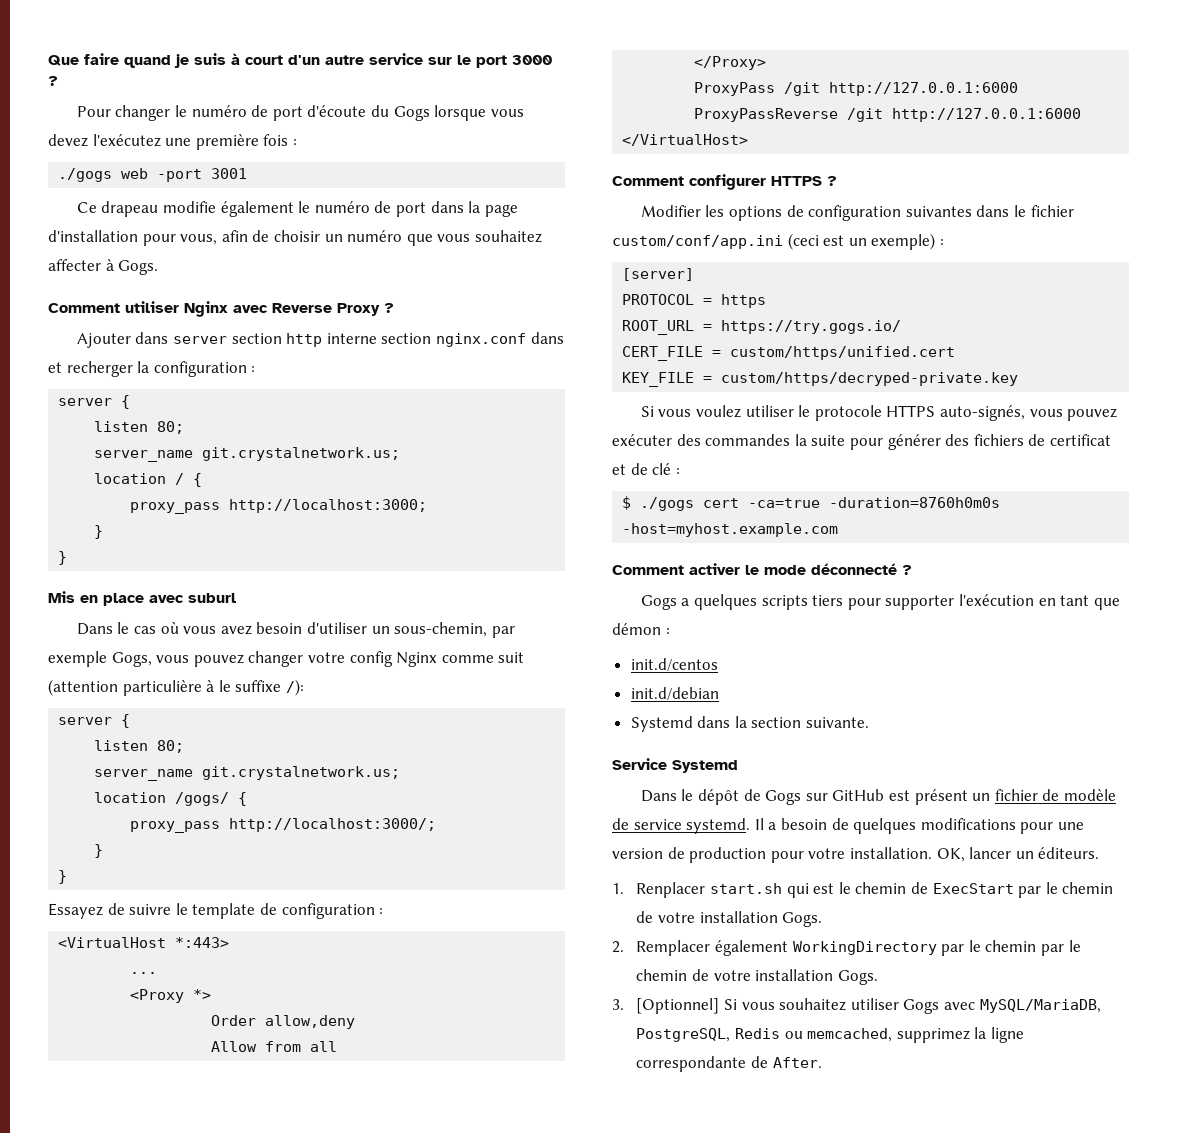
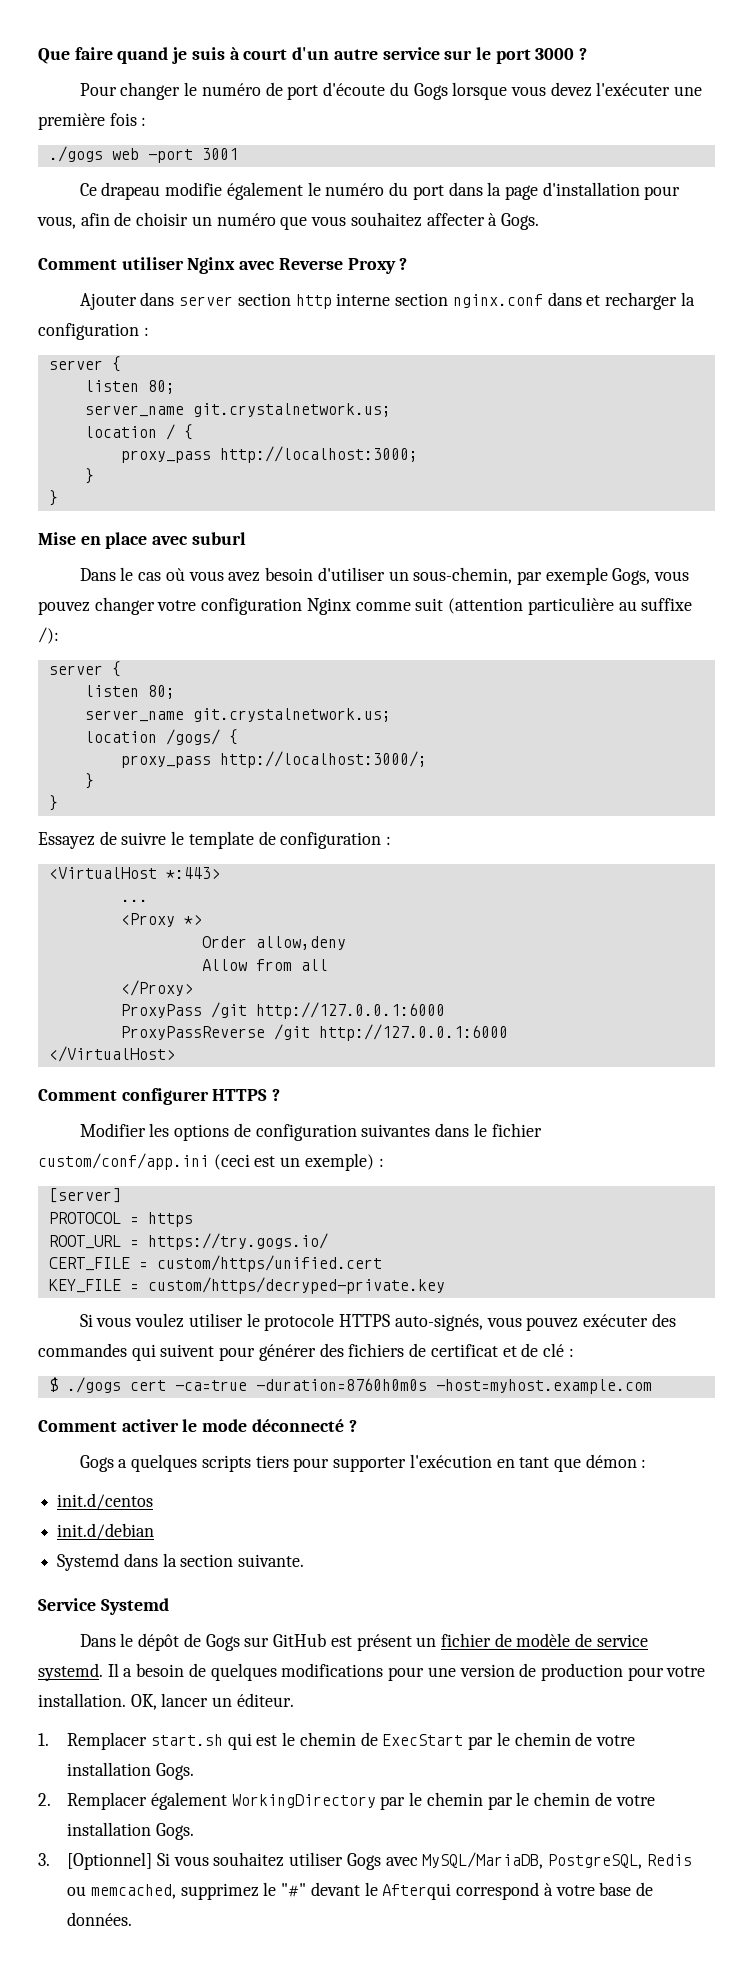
- Pour changer le numéro de port d'écoute du Gogs lorsque vous devez l'exécutez une première fois :
+ Pour changer le numéro de port d'écoute du Gogs lorsque vous devez l'exécuter une première fois :
- Ce drapeau modifie également le numéro de port dans la page d'installation pour vous, afin de choisir un numéro que vous souhaitez affecter à Gogs.
+ Ce drapeau modifie également le numéro du port dans la page d'installation pour vous, afin de choisir un numéro que vous souhaitez affecter à Gogs.
- Ajouter dans server section http interne section nginx.conf dans et recherger la configuration :
+ Ajouter dans server section http interne section nginx.conf dans et recharger la configuration :
- Mis en place avec suburl
+ Mise en place avec suburl
- Dans le cas où vous avez besoin d'utiliser un sous-chemin, par exemple Gogs, vous pouvez changer votre config Nginx comme suit (attention particulière à le suffixe /):
+ Dans le cas où vous avez besoin d'utiliser un sous-chemin, par exemple Gogs, vous pouvez changer votre configuration Nginx comme suit (attention particulière au suffixe /):
- Si vous voulez utiliser le protocole HTTPS auto-signés, vous pouvez exécuter des commandes la suite pour générer des fichiers de certificat et de clé :
+ Si vous voulez utiliser le protocole HTTPS auto-signés, vous pouvez exécuter des commandes qui suivent pour générer des fichiers de certificat et de clé :
- OK, lancer un éditeurs.
+ OK, lancer un éditeur.
- 1. Renplacer start.sh qui est le chemin de ExecStart par le chemin de votre installation Gogs.
+ 1. Remplacer start.sh qui est le chemin de ExecStart par le chemin de votre installation Gogs.
- 3. [Optionnel] Si vous souhaitez utiliser Gogs avec MySQL/MariaDB, PostgreSQL, Redis ou memcached, supprimez la ligne correspondante de After.
+ 3. [Optionnel] Si vous souhaitez utiliser Gogs avec MySQL/MariaDB, PostgreSQL, Redis ou memcached, supprimez le "#" devant le Afterqui correspond à votre base de données.

